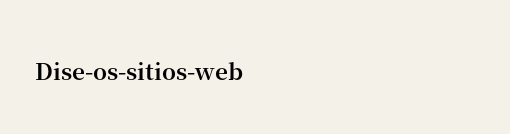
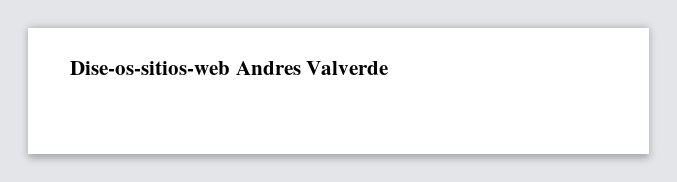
- Dise-os-sitios-web
+ Dise-os-sitios-web Andres Valverde

